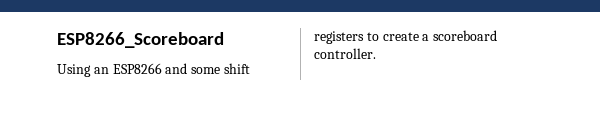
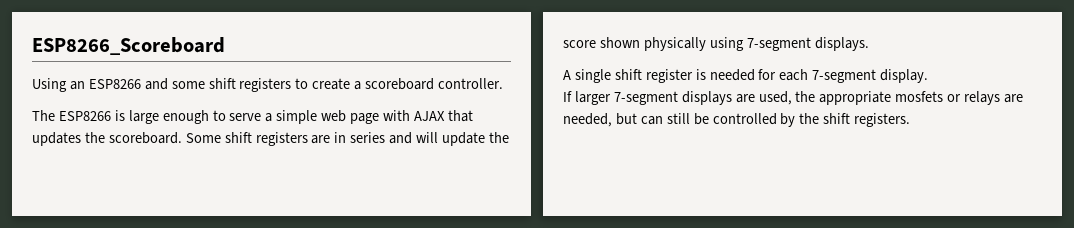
+ The ESP8266 is large enough to serve a simple web page with AJAX that updates the scoreboard. Some shift registers are in series and will update the score shown physically using 7-segment displays.
+ A single shift register is needed for each 7-segment display.
+ If larger 7-segment displays are used, the appropriate mosfets or relays are needed, but can still be controlled by the shift registers.

